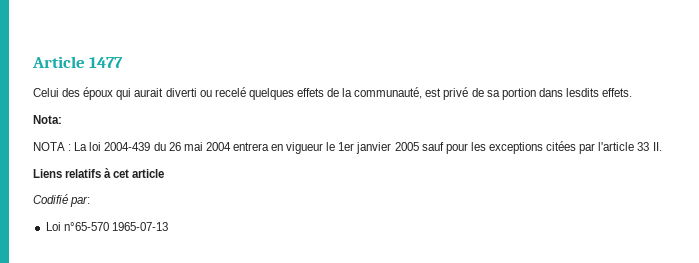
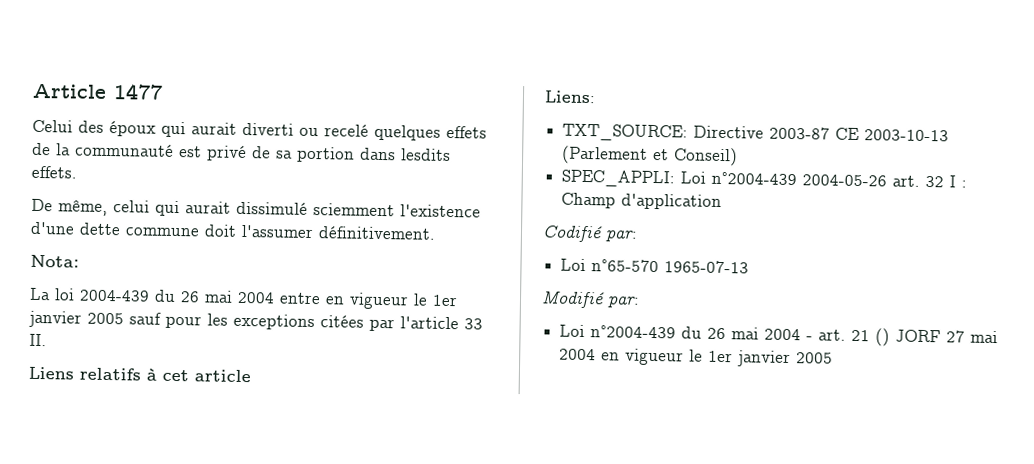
- Celui des époux qui aurait diverti ou recelé quelques effets de la communauté, est privé de sa portion dans lesdits effets.
+ Celui des époux qui aurait diverti ou recelé quelques effets de la communauté est privé de sa portion dans lesdits effets.
+ De même, celui qui aurait dissimulé sciemment l'existence d'une dette commune doit l'assumer définitivement.
- NOTA : La loi 2004-439 du 26 mai 2004 entrera en vigueur le 1er janvier 2005 sauf pour les exceptions citées par l'article 33 II.
+ La loi 2004-439 du 26 mai 2004 entre en vigueur le 1er janvier 2005 sauf pour les exceptions citées par l'article 33 II.
+ Liens:
+ TXT_SOURCE: Directive 2003-87 CE 2003-10-13 (Parlement et Conseil)
+ SPEC_APPLI: Loi n°2004-439 2004-05-26 art. 32 I : Champ d'application
+ Modifié par:
+ Loi n°2004-439 du 26 mai 2004 - art. 21 () JORF 27 mai 2004 en vigueur le 1er janvier 2005

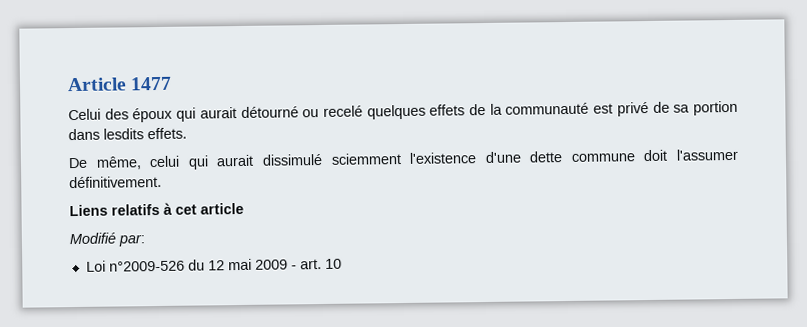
- Celui des époux qui aurait diverti ou recelé quelques effets de la communauté est privé de sa portion dans lesdits effets.
+ Celui des époux qui aurait détourné ou recelé quelques effets de la communauté est privé de sa portion dans lesdits effets.
- Nota:
- La loi 2004-439 du 26 mai 2004 entre en vigueur le 1er janvier 2005 sauf pour les exceptions citées par l'article 33 II.
- Liens:
- TXT_SOURCE: Directive 2003-87 CE 2003-10-13 (Parlement et Conseil)
- SPEC_APPLI: Loi n°2004-439 2004-05-26 art. 32 I : Champ d'application
- Codifié par:
- Loi n°65-570 1965-07-13
  Modifié par:
- Loi n°2004-439 du 26 mai 2004 - art. 21 () JORF 27 mai 2004 en vigueur le 1er janvier 2005
+ Loi n°2009-526 du 12 mai 2009 - art. 10

